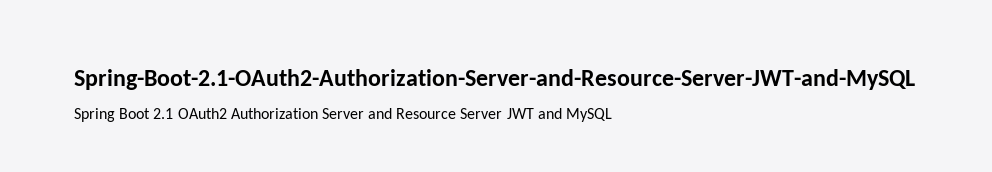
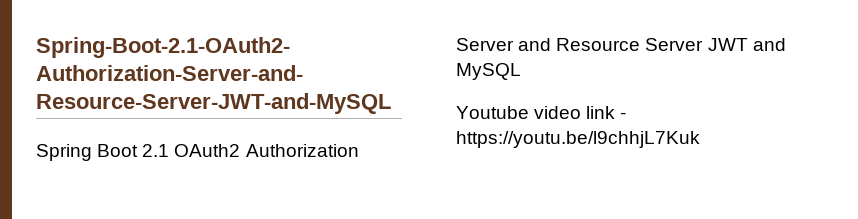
+ Youtube video link - https://youtu.be/l9chhjL7Kuk

